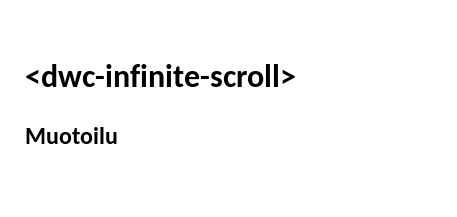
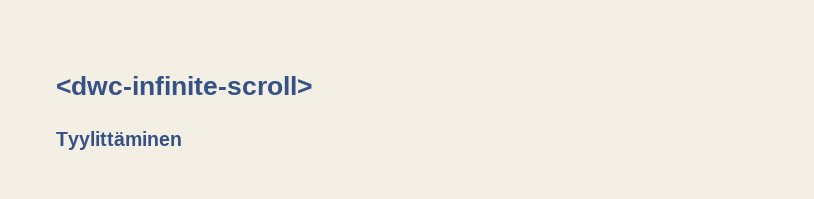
- Muotoilu
+ Tyylittäminen

